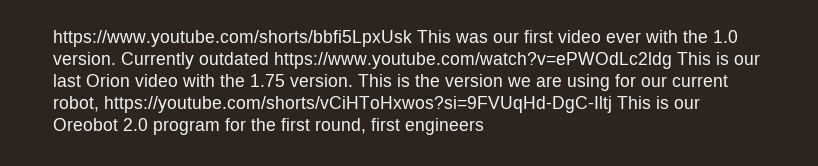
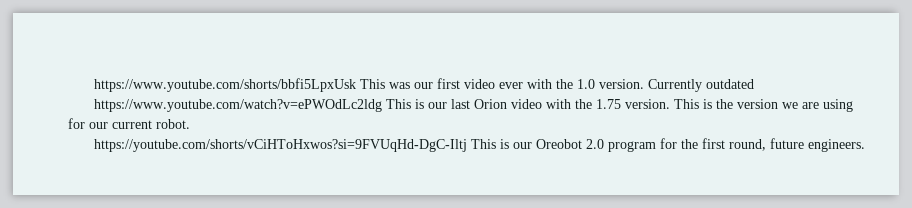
- Currently outdated https://www.youtube.com/watch?v=ePWOdLc2ldg This is our last Orion video with the 1.75 version.
+ Currently outdated
+ https://www.youtube.com/watch?v=ePWOdLc2ldg This is our last Orion video with the 1.75 version.
- This is the version we are using for our current robot, https://youtube.com/shorts/vCiHToHxwos?si=9FVUqHd-DgC-Iltj This is our Oreobot 2.0 program for the first round, first engineers
+ This is the version we are using for our current robot.
+ https://youtube.com/shorts/vCiHToHxwos?si=9FVUqHd-DgC-Iltj This is our Oreobot 2.0 program for the first round, future engineers.

